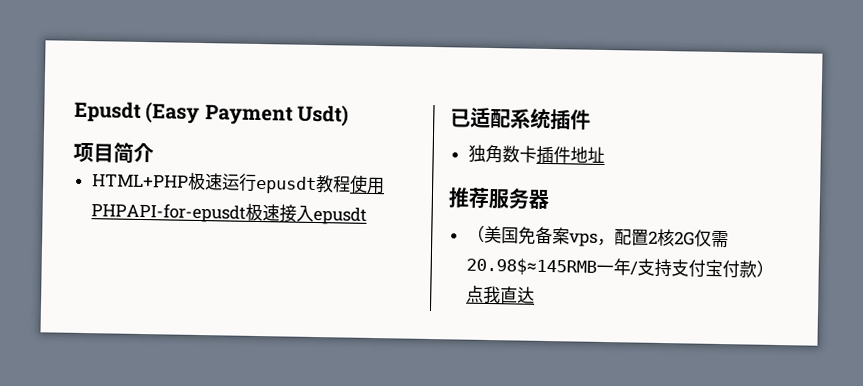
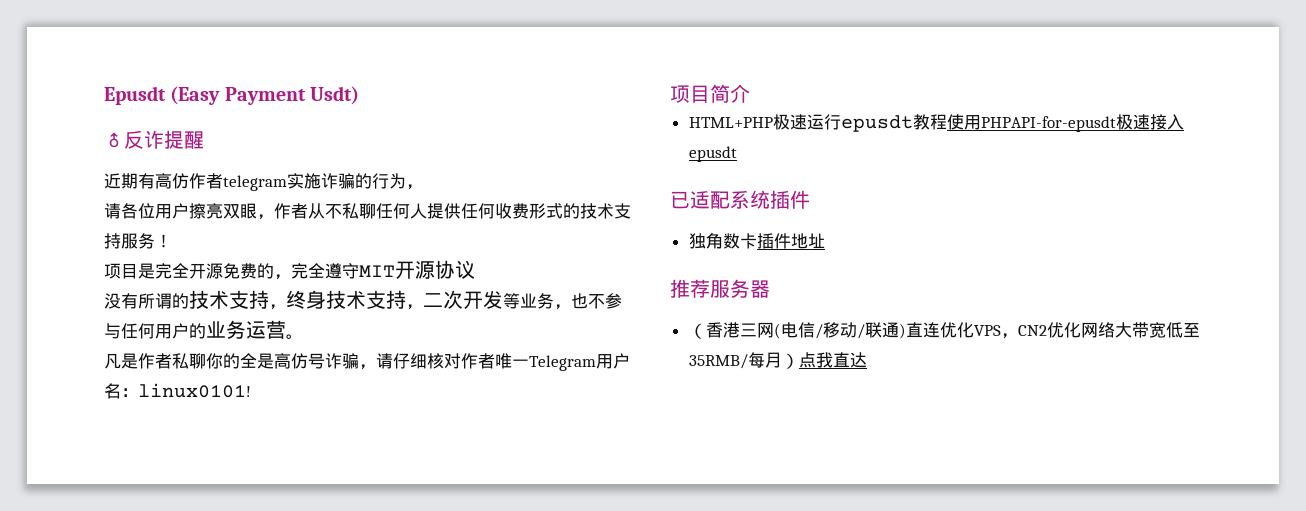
+ ♂反诈提醒
+ 近期有高仿作者telegram实施诈骗的行为，
+ 请各位用户擦亮双眼，作者从不私聊任何人提供任何收费形式的技术支持服务！
+ 项目是完全开源免费的，完全遵守MIT开源协议
+ 没有所谓的技术支持，终身技术支持，二次开发等业务，也不参与任何用户的业务运营。
+ 凡是作者私聊你的全是高仿号诈骗，请仔细核对作者唯一Telegram用户名：linux0101!
- （美国免备案vps，配置2核2G仅需20.98$≈145RMB一年/支持支付宝付款）点我直达
+ （香港三网(电信/移动/联通)直连优化VPS，CN2优化网络大带宽低至35RMB/每月）点我直达

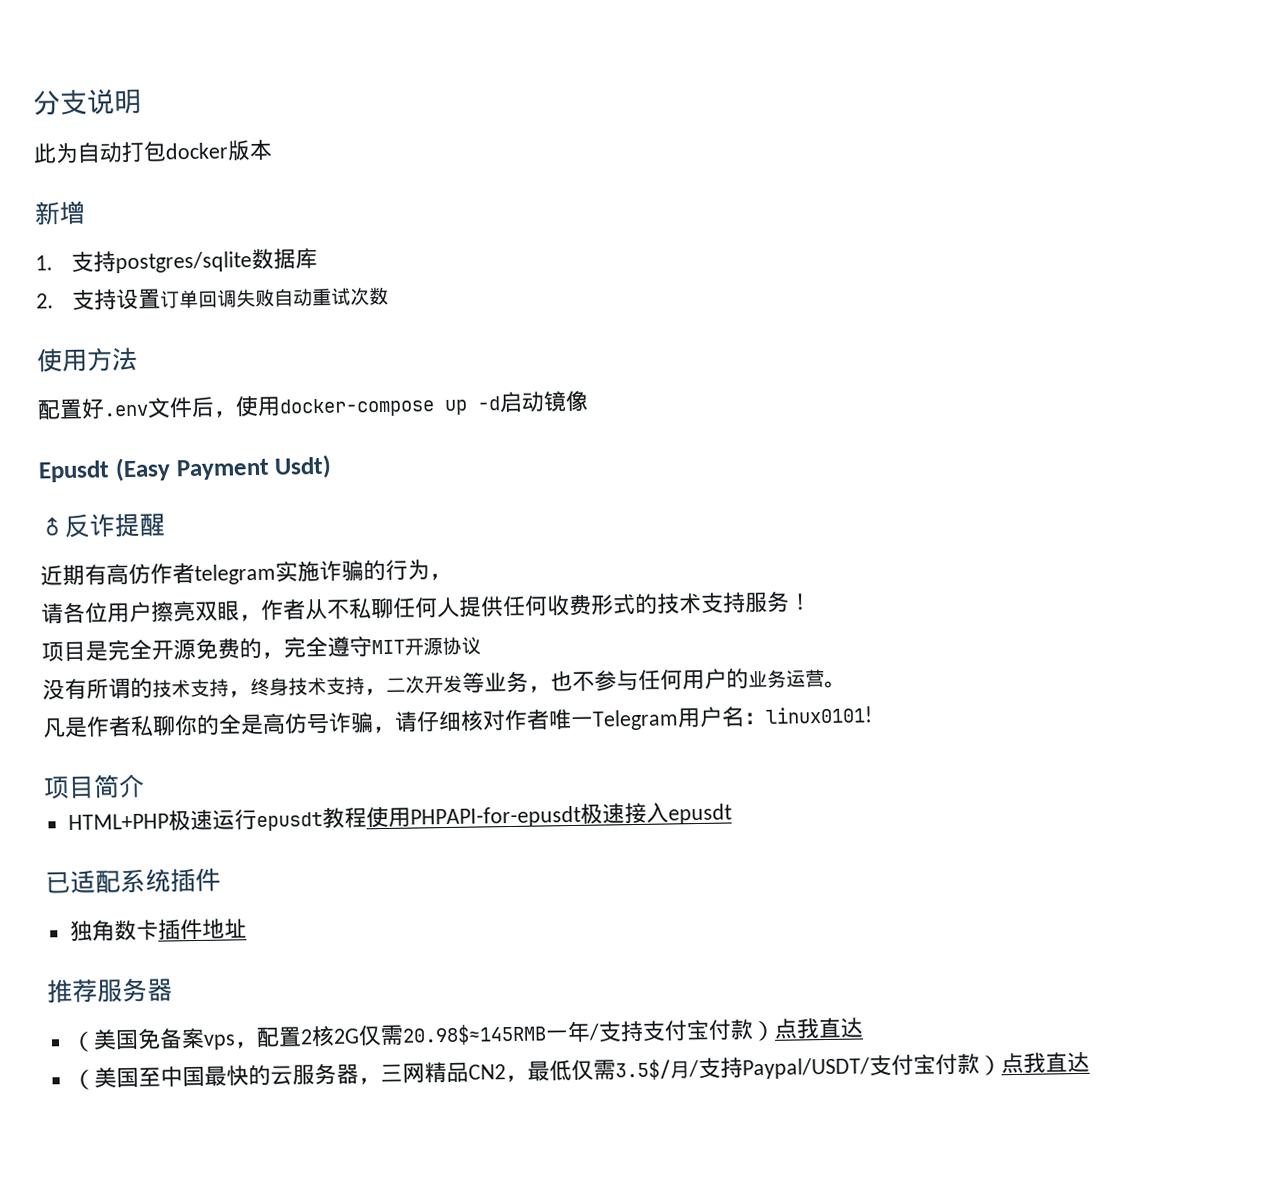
+ 分支说明
+ 此为自动打包docker版本
+ 新增
+ 1.支持postgres/sqlite数据库
+ 2.支持设置订单回调失败自动重试次数
+ 使用方法
+ 配置好.env文件后，使用docker-compose up -d启动镜像
- （香港三网(电信/移动/联通)直连优化VPS，CN2优化网络大带宽低至35RMB/每月）点我直达
+ （美国免备案vps，配置2核2G仅需20.98$≈145RMB一年/支持支付宝付款）点我直达
+ （美国至中国最快的云服务器，三网精品CN2，最低仅需3.5$/月/支持Paypal/USDT/支付宝付款）点我直达

